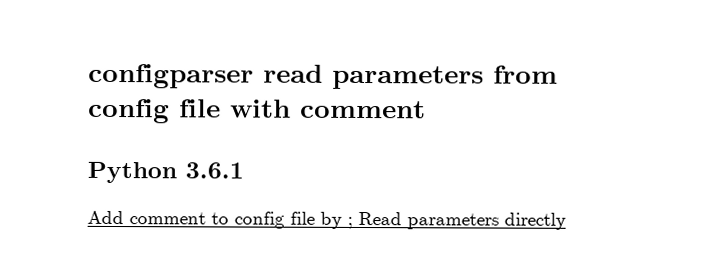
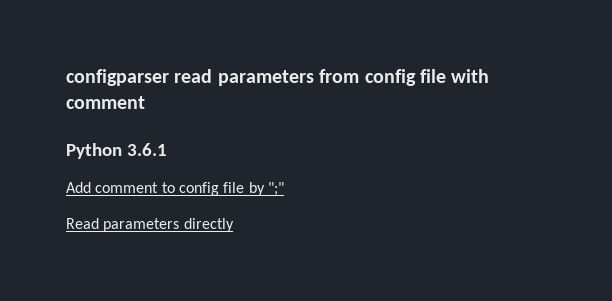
- Add comment to config file by ; Read parameters directly
+ Add comment to config file by ";"
+ Read parameters directly

